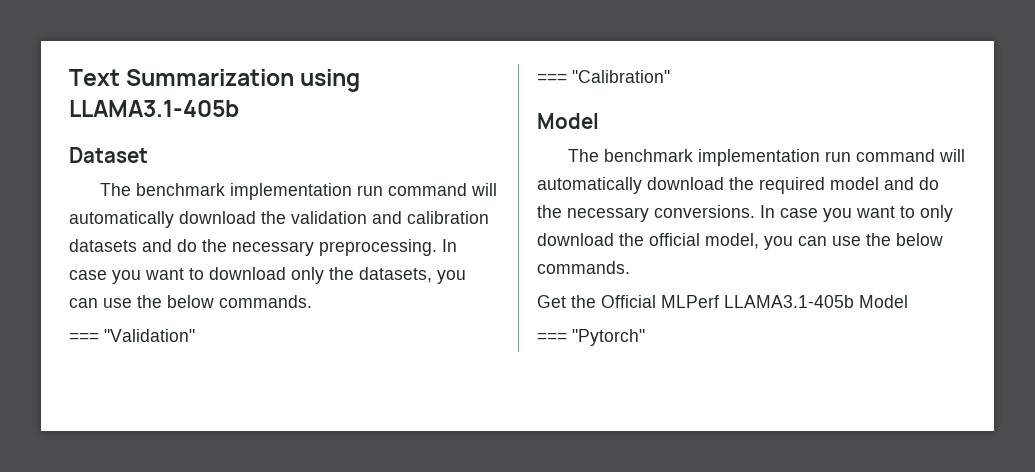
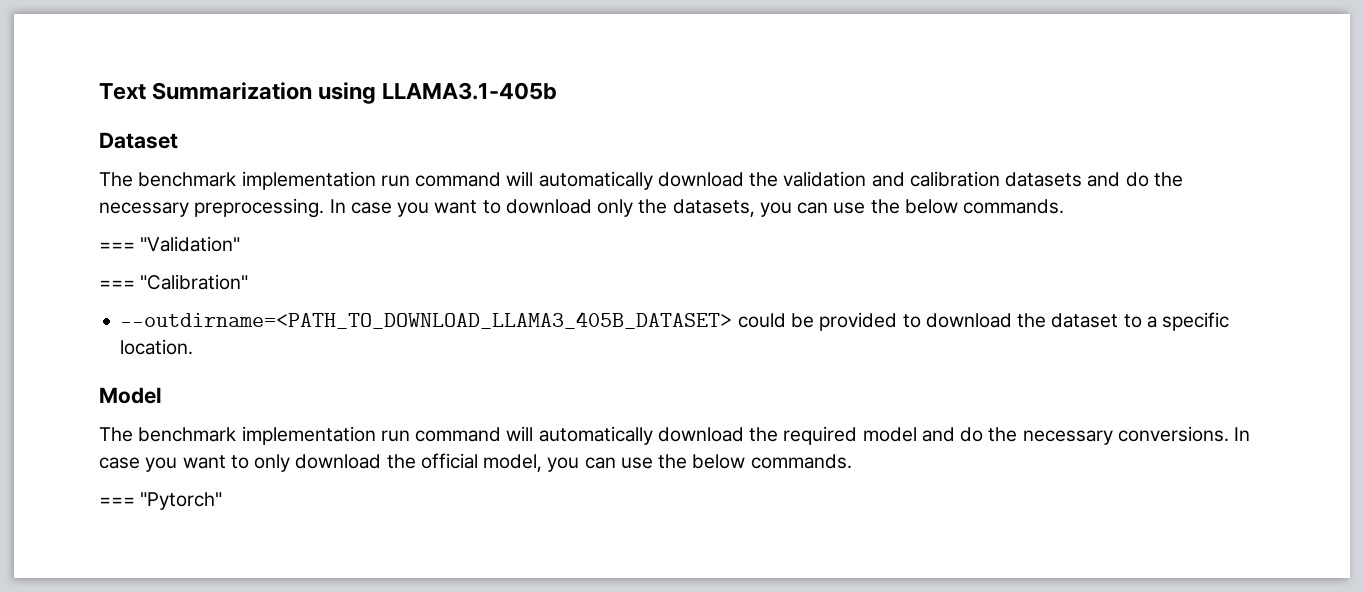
+ --outdirname=<PATH_TO_DOWNLOAD_LLAMA3_405B_DATASET> could be provided to download the dataset to a specific location.
- Get the Official MLPerf LLAMA3.1-405b Model

